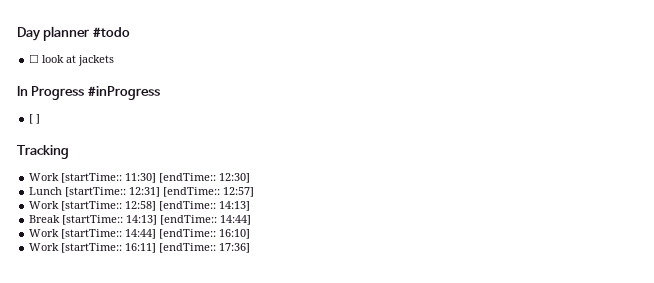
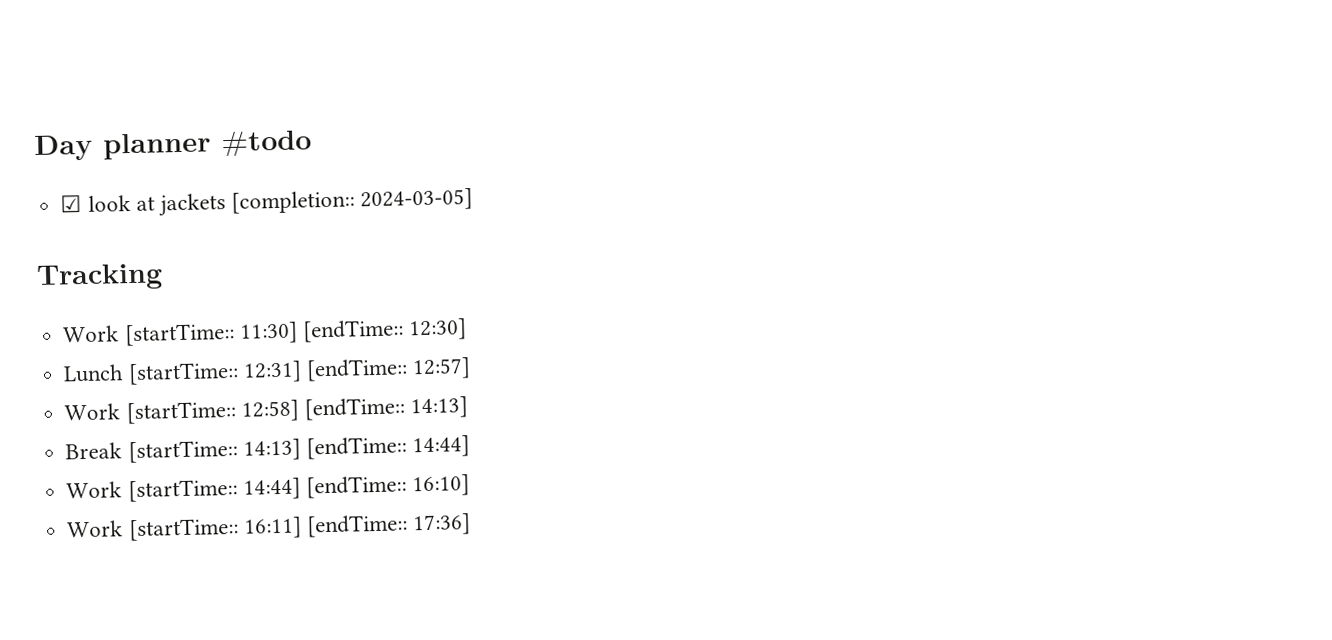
- ☐ look at jackets
- In Progress #inProgress
- [ ]
+ ☑ look at jackets [completion:: 2024-03-05]

